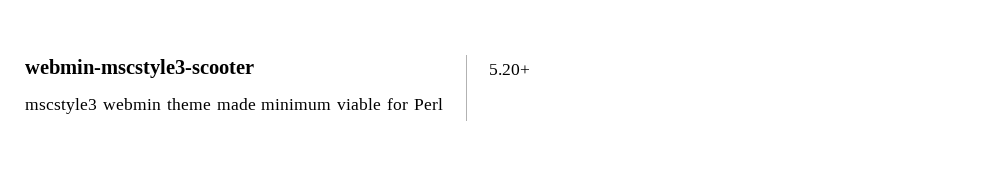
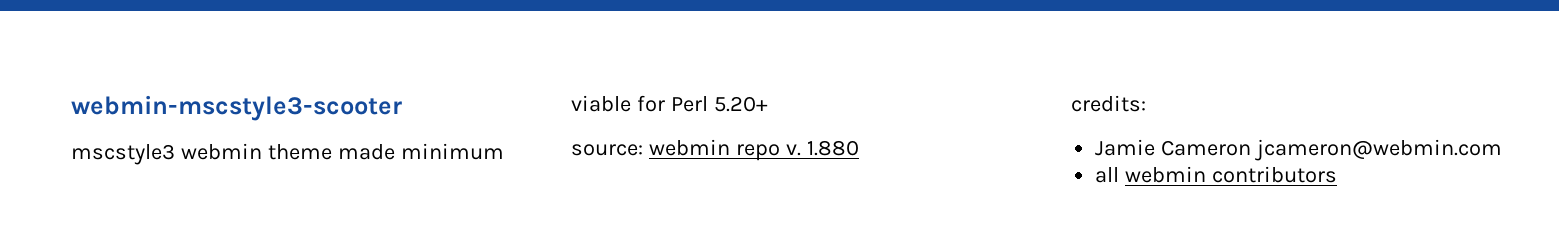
+ source: webmin repo v. 1.880
+ credits:
+ Jamie Cameron jcameron@webmin.com
+ all webmin contributors

